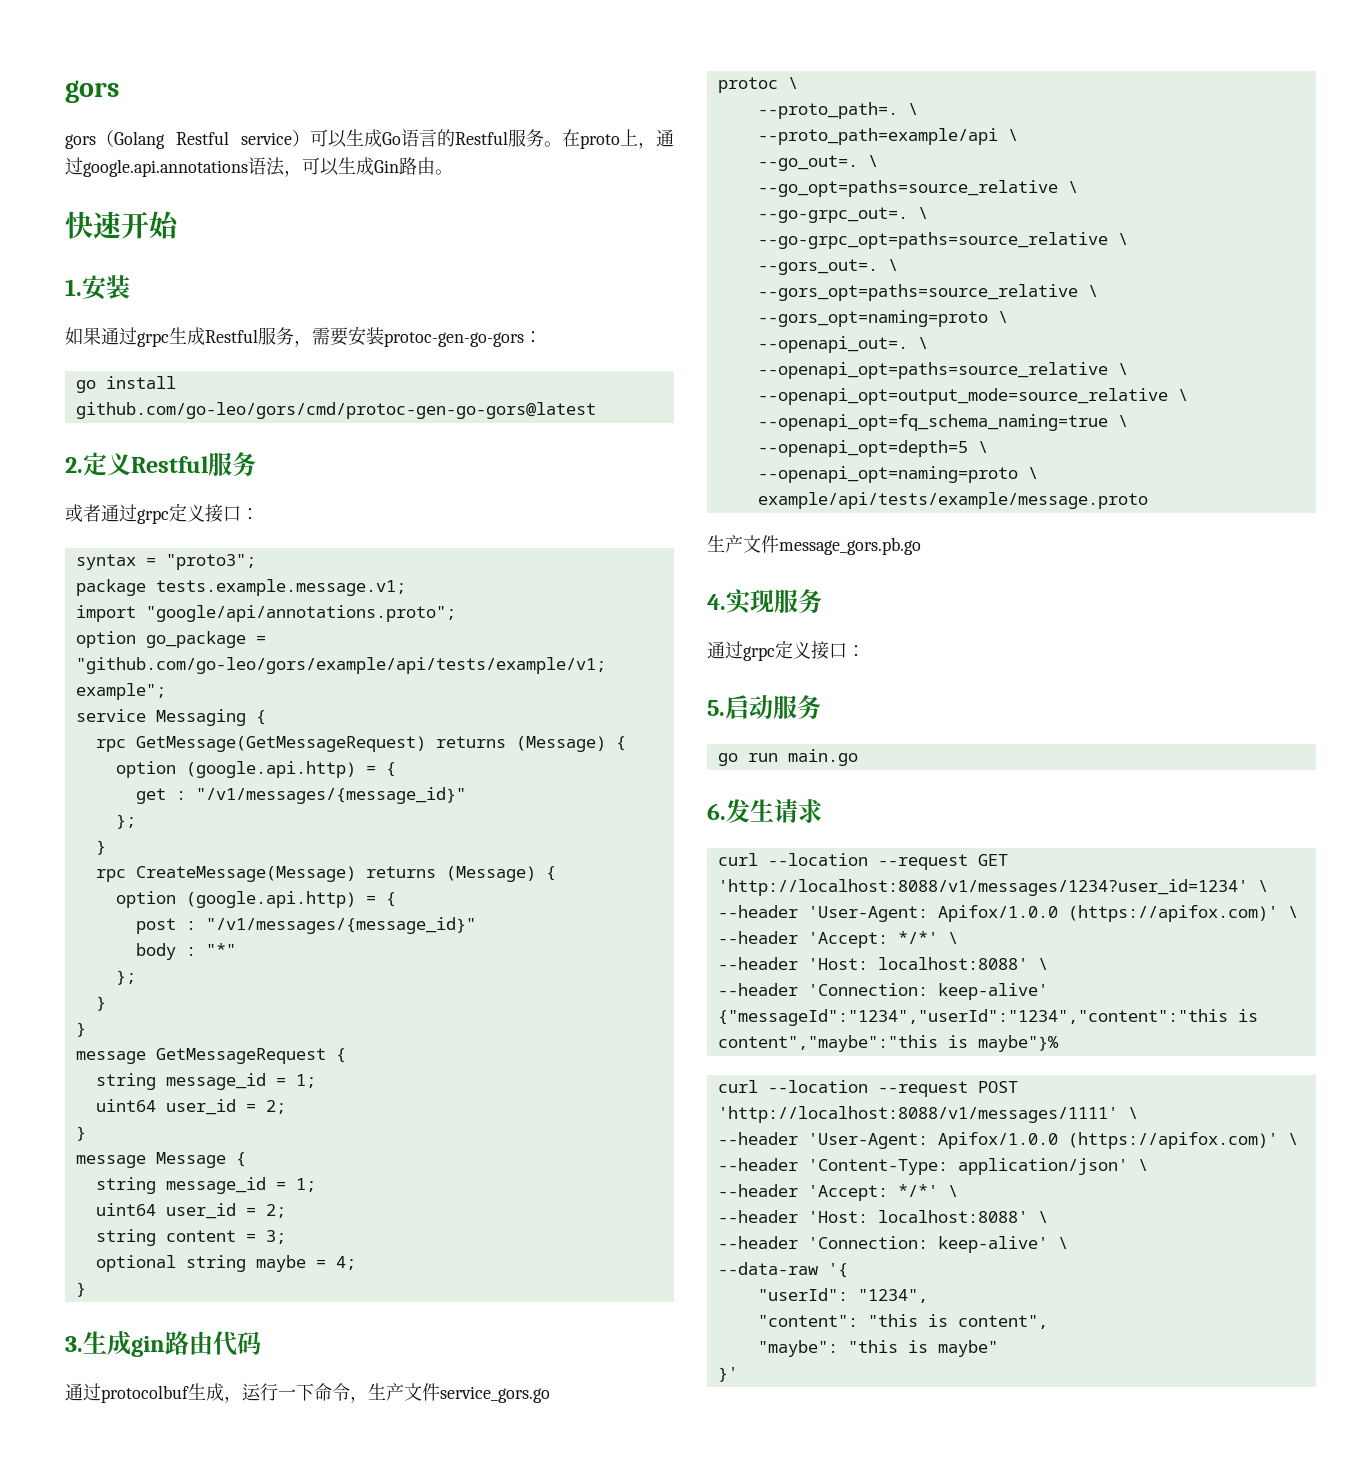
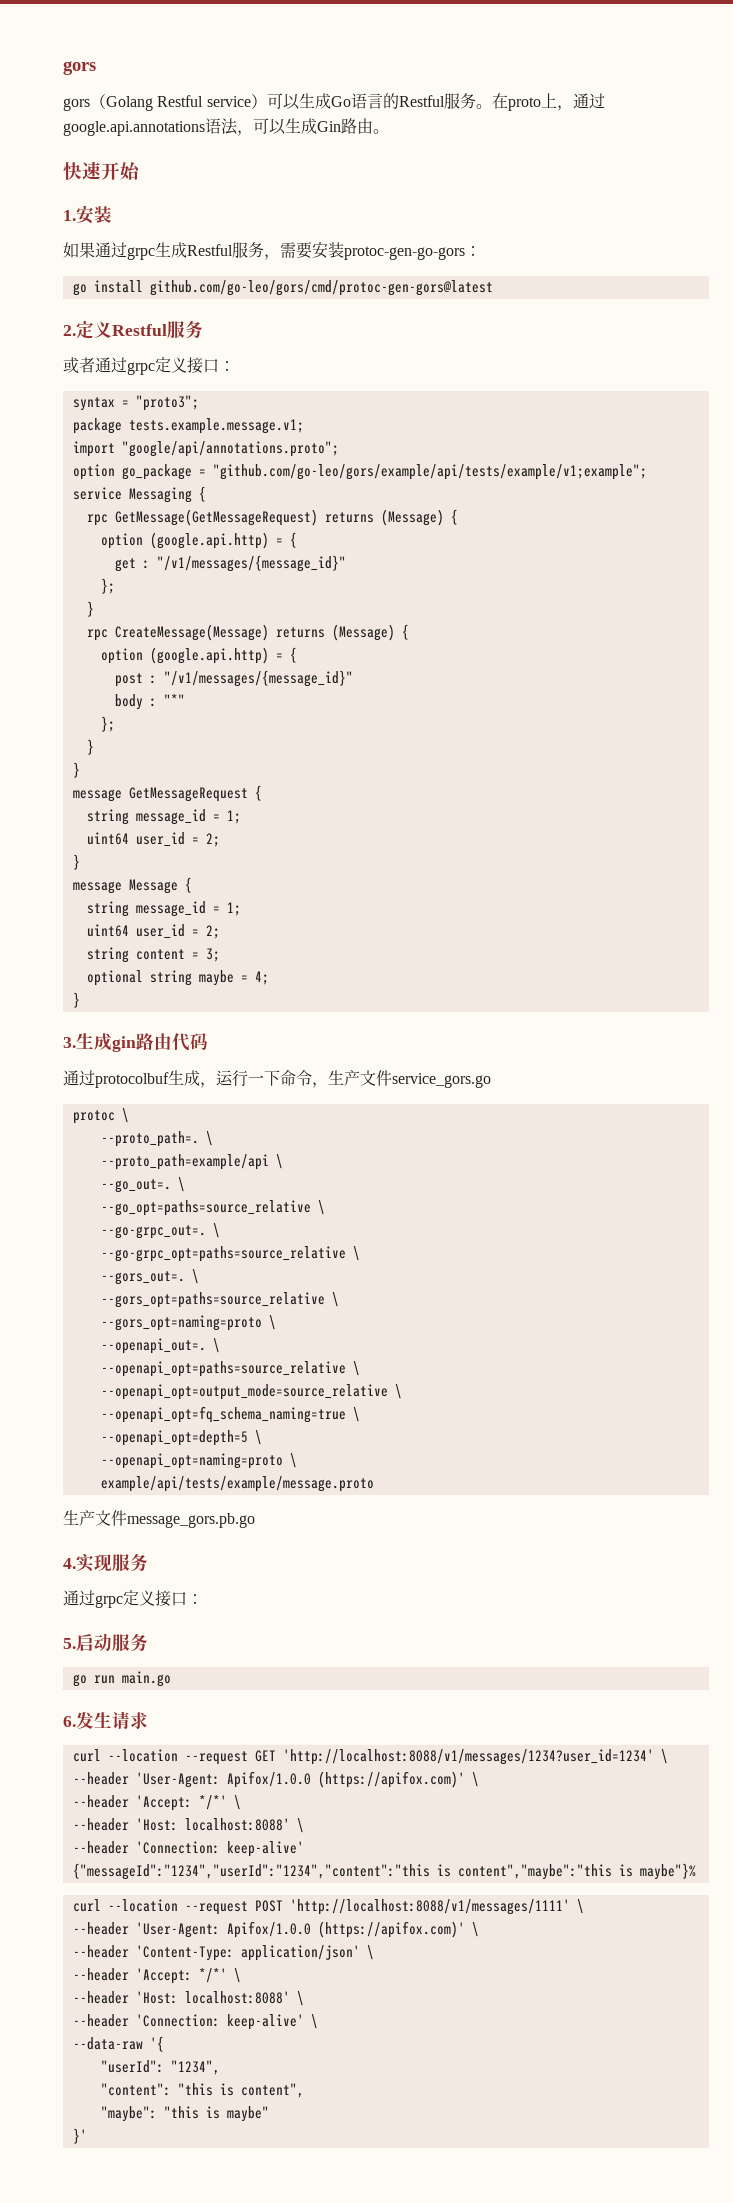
- go install github.com/go-leo/gors/cmd/protoc-gen-go-gors@latest
+ go install github.com/go-leo/gors/cmd/protoc-gen-gors@latest

